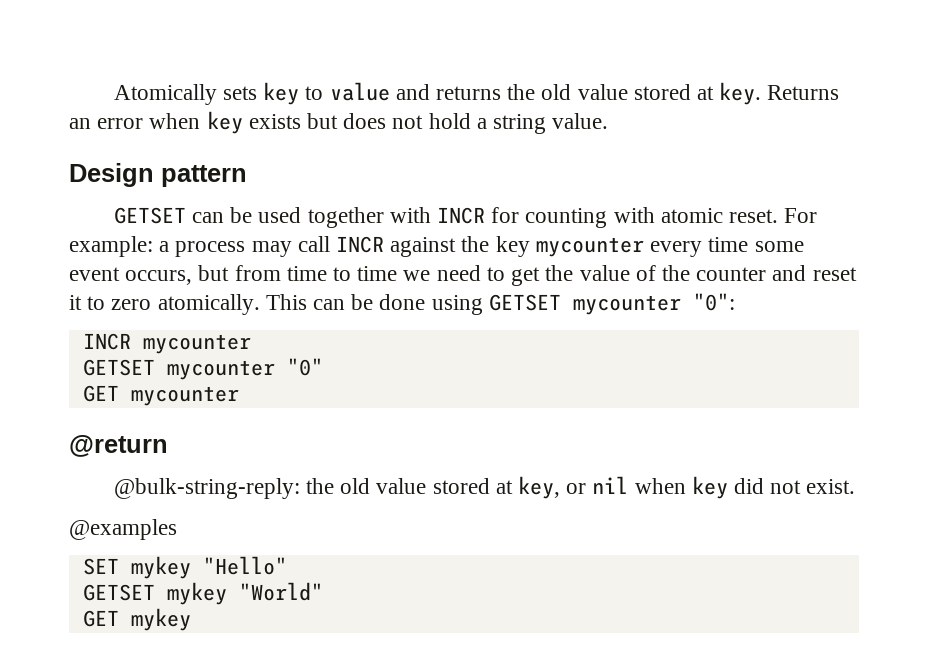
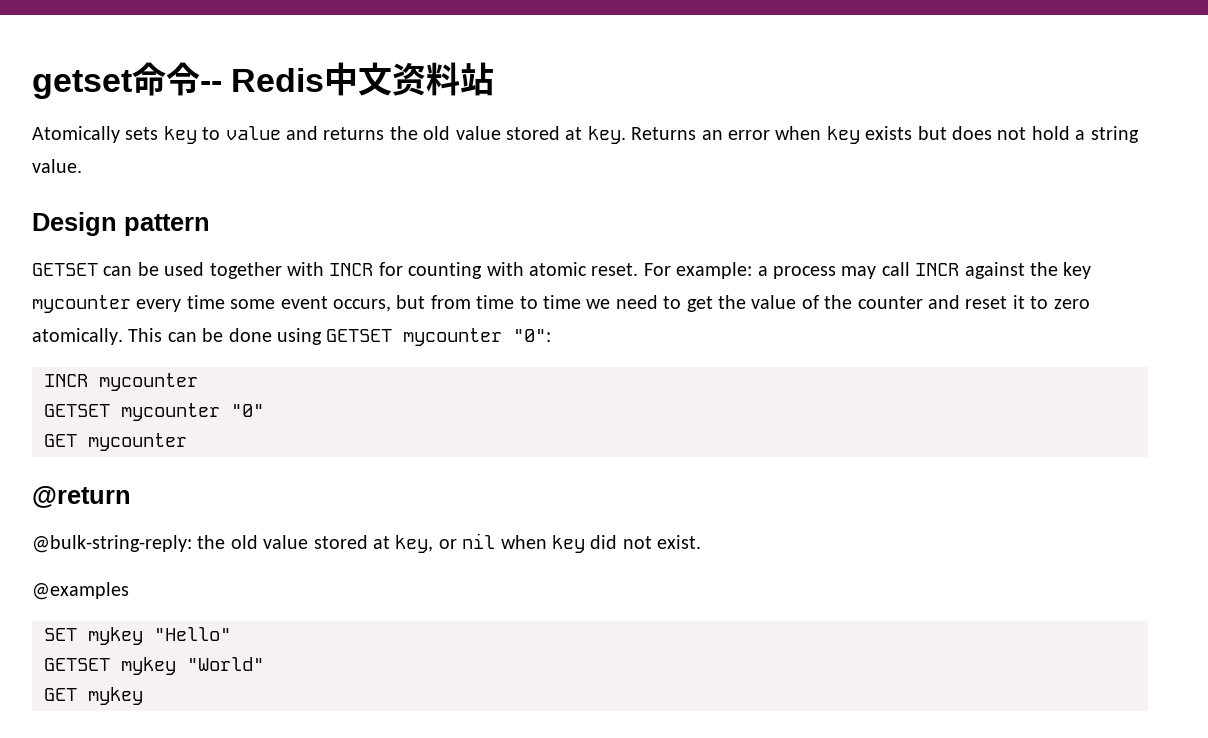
+ getset命令-- Redis中文资料站

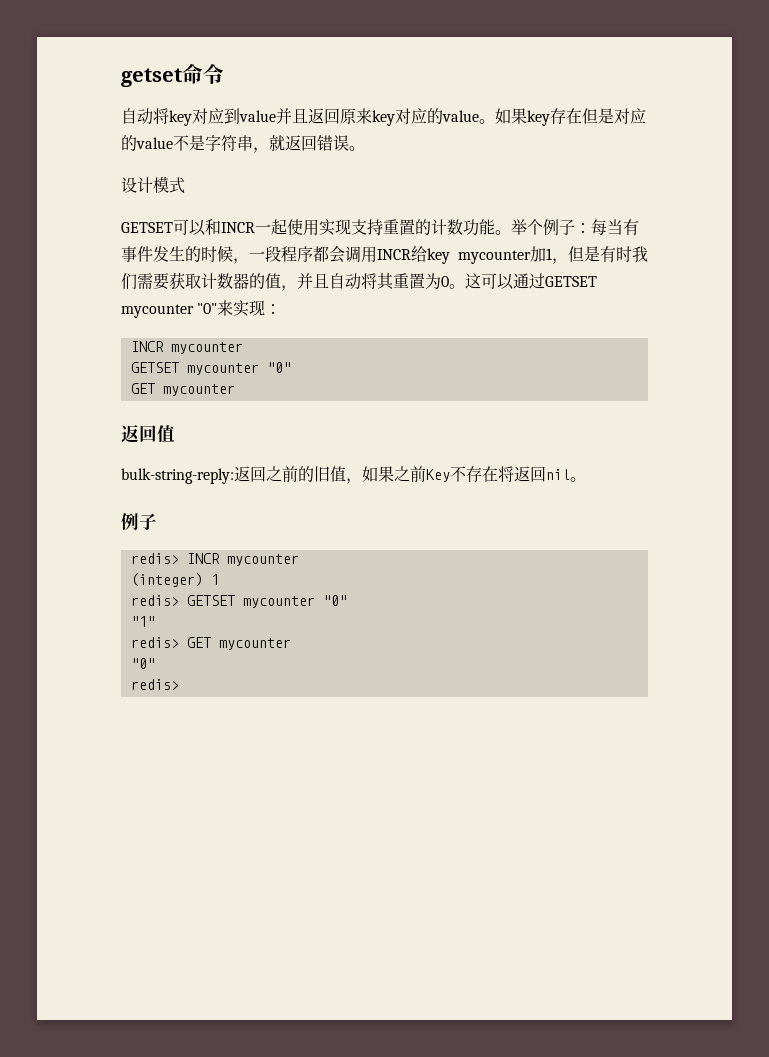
- getset命令-- Redis中文资料站
- Atomically sets key to value and returns the old value stored at key. Returns an error when key exists but does not hold a string value.
- Design pattern
- GETSET can be used together with INCR for counting with atomic reset. For example: a process may call INCR against the key mycounter every time some event occurs, but from time to time we need to get the value of the counter and reset it to zero atomically. This can be done using GETSET mycounter "0":
+ getset命令
+ 自动将key对应到value并且返回原来key对应的value。如果key存在但是对应的value不是字符串，就返回错误。
+ 设计模式
+ GETSET可以和INCR一起使用实现支持重置的计数功能。举个例子：每当有事件发生的时候，一段程序都会调用INCR给key mycounter加1，但是有时我们需要获取计数器的值，并且自动将其重置为0。这可以通过GETSET mycounter "0"来实现：
- @return
- @bulk-string-reply: the old value stored at key, or nil when key did not exist.
- @examples
- SET mykey "Hello"
- GETSET mykey "World"
- GET mykey
+ 返回值
+ bulk-string-reply:返回之前的旧值，如果之前Key不存在将返回nil。
+ 例子
+ redis> INCR mycounter
+ (integer) 1
+ redis> GETSET mycounter "0"
+ "1"
+ redis> GET mycounter
+ "0"
+ redis>

